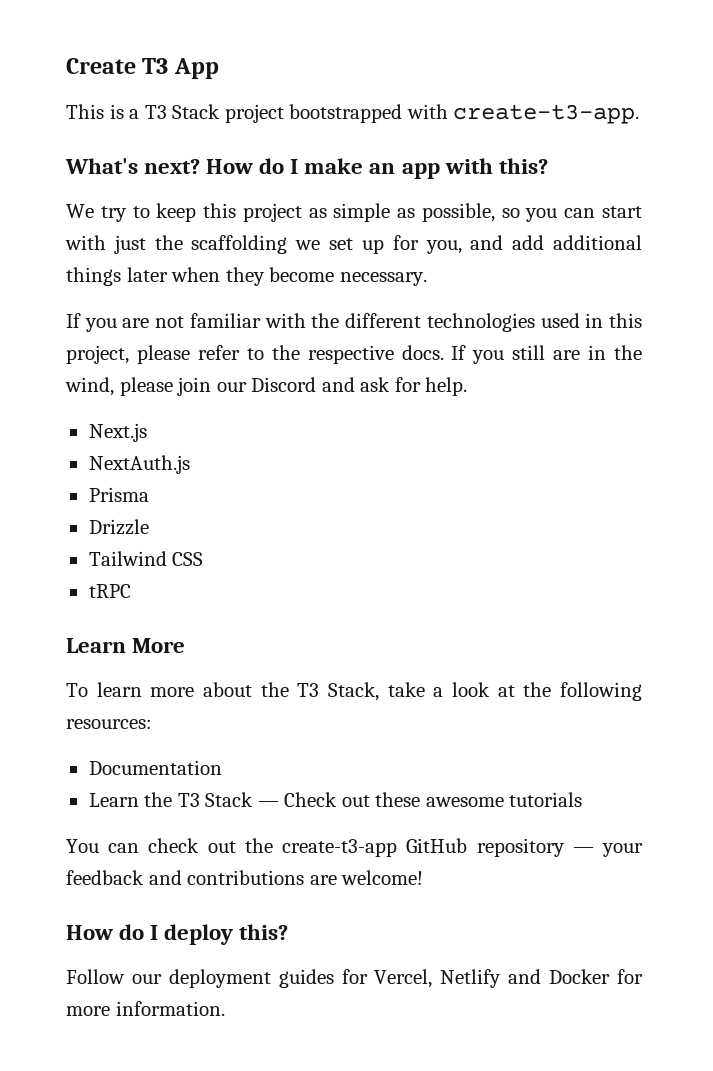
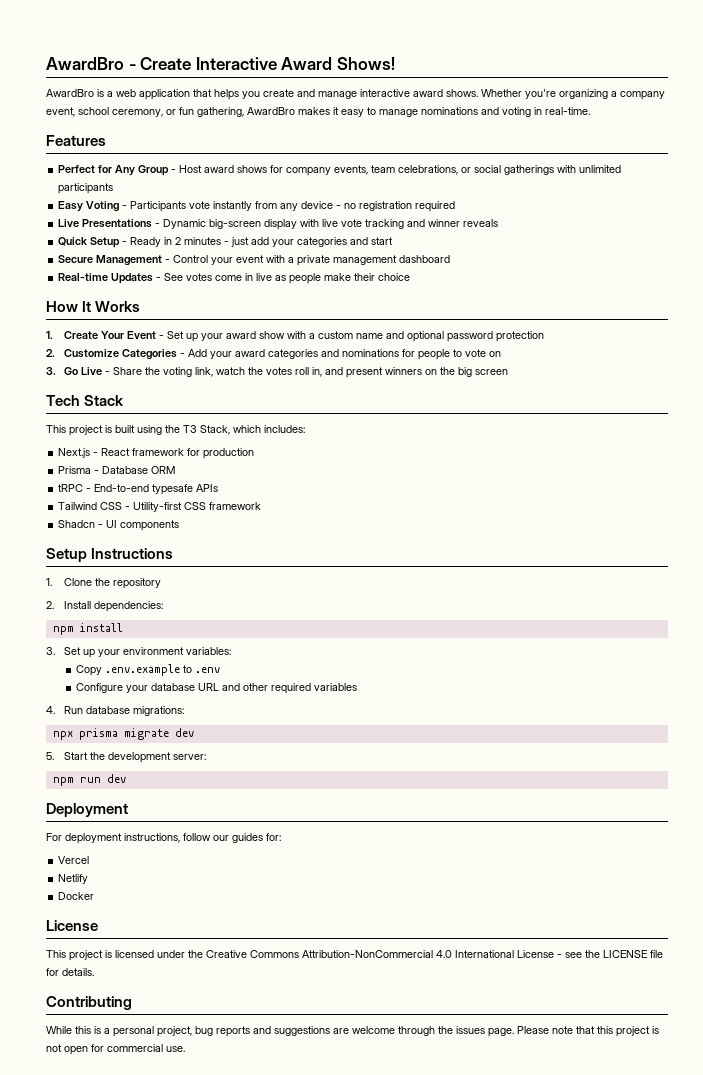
- Create T3 App
- This is a T3 Stack project bootstrapped with create-t3-app.
- What's next? How do I make an app with this?
- We try to keep this project as simple as possible, so you can start with just the scaffolding we set up for you, and add additional things later when they become necessary.
- If you are not familiar with the different technologies used in this project, please refer to the respective docs. If you still are in the wind, please join our Discord and ask for help.
- Next.js
- NextAuth.js
- Prisma
- Drizzle
- Tailwind CSS
- tRPC
- Learn More
- To learn more about the T3 Stack, take a look at the following resources:
- Documentation
- Learn the T3 Stack — Check out these awesome tutorials
- You can check out the create-t3-app GitHub repository — your feedback and contributions are welcome!
- How do I deploy this?
- Follow our deployment guides for Vercel, Netlify and Docker for more information.
+ AwardBro - Create Interactive Award Shows!
+ AwardBro is a web application that helps you create and manage interactive award shows. Whether you're organizing a company event, school ceremony, or fun gathering, AwardBro makes it easy to manage nominations and voting in real-time.
+ Features
+ Perfect for Any Group - Host award shows for company events, team celebrations, or social gatherings with unlimited participants
+ Easy Voting - Participants vote instantly from any device - no registration required
+ Live Presentations - Dynamic big-screen display with live vote tracking and winner reveals
+ Quick Setup - Ready in 2 minutes - just add your categories and start
+ Secure Management - Control your event with a private management dashboard
+ Real-time Updates - See votes come in live as people make their choice
+ How It Works
+ 1. Create Your Event - Set up your award show with a custom name and optional password protection
+ 2. Customize Categories - Add your award categories and nominations for people to vote on
+ 3. Go Live - Share the voting link, watch the votes roll in, and present winners on the big screen
+ Tech Stack
+ This project is built using the T3 Stack, which includes:
+ Next.js - React framework for production
+ Prisma - Database ORM
+ tRPC - End-to-end typesafe APIs
+ Tailwind CSS - Utility-first CSS framework
+ Shadcn - UI components
+ Setup Instructions
+ 1. Clone the repository
+ 2. Install dependencies:
+ npm install
+ 3. Set up your environment variables:
+ Copy .env.example to .env
+ Configure your database URL and other required variables
+ 4. Run database migrations:
+ npx prisma migrate dev
+ 5. Start the development server:
+ npm run dev
+ Deployment
+ For deployment instructions, follow our guides for:
+ Vercel
+ Netlify
+ Docker
+ License
+ This project is licensed under the Creative Commons Attribution-NonCommercial 4.0 International License - see the LICENSE file for details.
+ Contributing
+ While this is a personal project, bug reports and suggestions are welcome through the issues page. Please note that this project is not open for commercial use.

